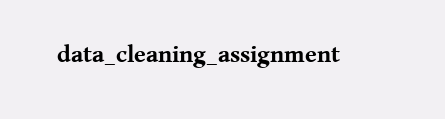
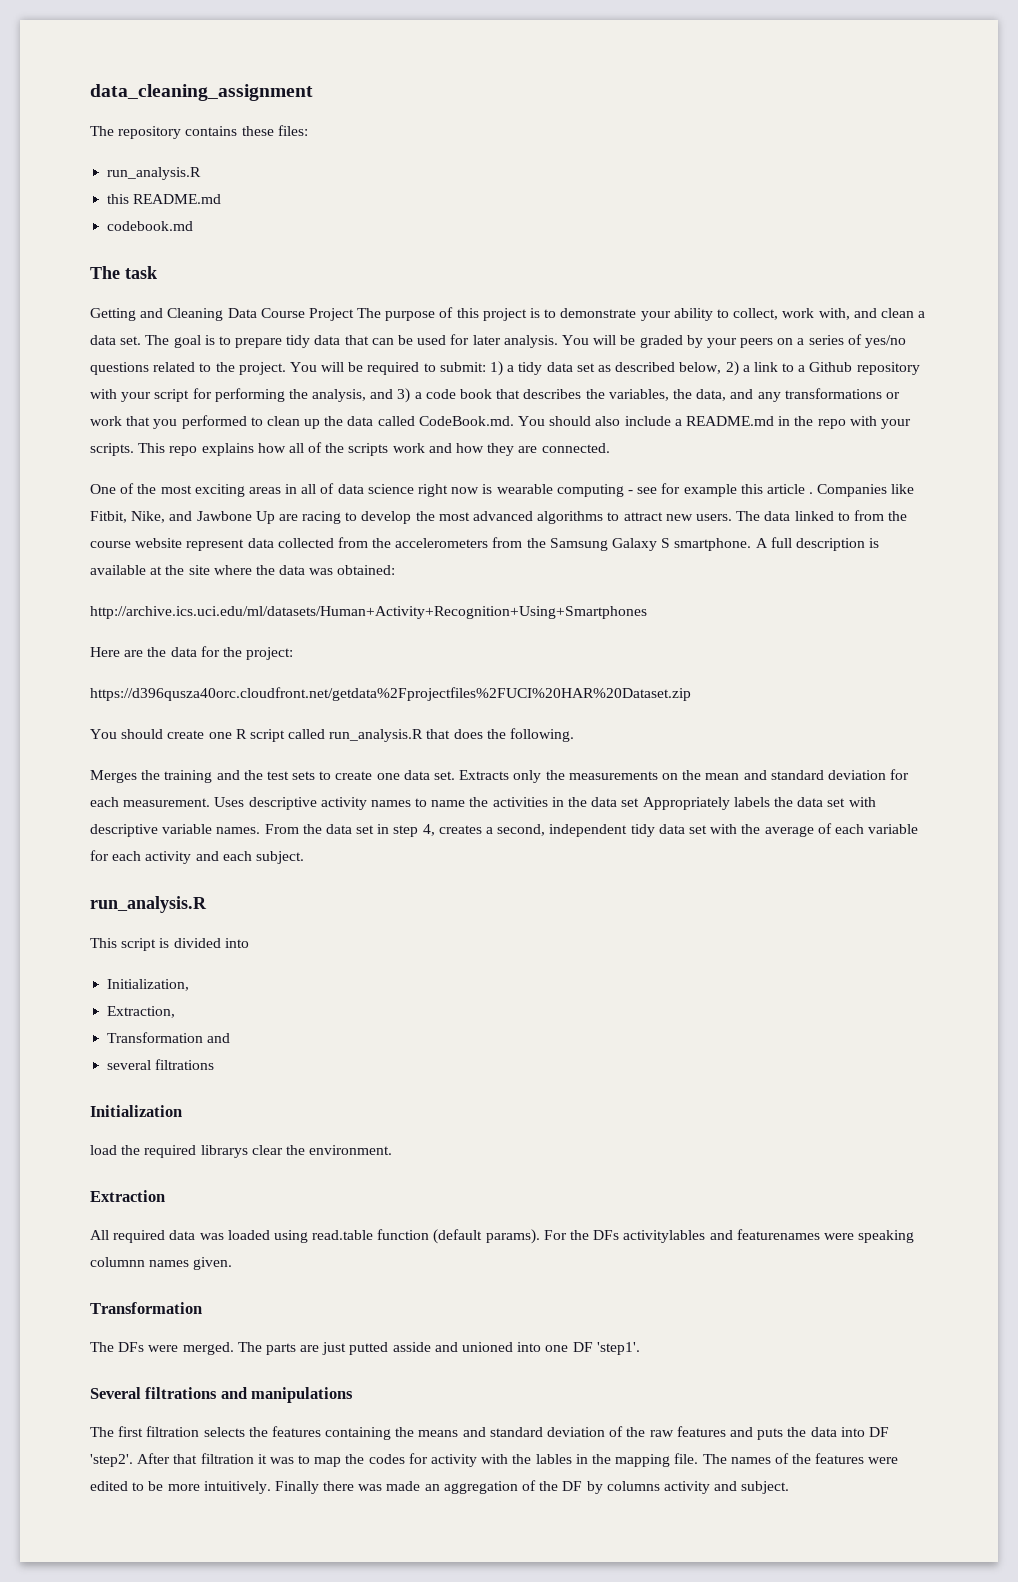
+ The repository contains these files:
+ run_analysis.R
+ this README.md
+ codebook.md
+ The task
+ Getting and Cleaning Data Course Project The purpose of this project is to demonstrate your ability to collect, work with, and clean a data set. The goal is to prepare tidy data that can be used for later analysis. You will be graded by your peers on a series of yes/no questions related to the project. You will be required to submit: 1) a tidy data set as described below, 2) a link to a Github repository with your script for performing the analysis, and 3) a code book that describes the variables, the data, and any transformations or work that you performed to clean up the data called CodeBook.md. You should also include a README.md in the repo with your scripts. This repo explains how all of the scripts work and how they are connected.
+ One of the most exciting areas in all of data science right now is wearable computing - see for example this article . Companies like Fitbit, Nike, and Jawbone Up are racing to develop the most advanced algorithms to attract new users. The data linked to from the course website represent data collected from the accelerometers from the Samsung Galaxy S smartphone. A full description is available at the site where the data was obtained:
+ http://archive.ics.uci.edu/ml/datasets/Human+Activity+Recognition+Using+Smartphones
+ Here are the data for the project:
+ https://d396qusza40orc.cloudfront.net/getdata%2Fprojectfiles%2FUCI%20HAR%20Dataset.zip
+ You should create one R script called run_analysis.R that does the following.
+ Merges the training and the test sets to create one data set. Extracts only the measurements on the mean and standard deviation for each measurement. Uses descriptive activity names to name the activities in the data set Appropriately labels the data set with descriptive variable names. From the data set in step 4, creates a second, independent tidy data set with the average of each variable for each activity and each subject.
+ run_analysis.R
+ This script is divided into
+ Initialization,
+ Extraction,
+ Transformation and
+ several filtrations
+ Initialization
+ load the required librarys clear the environment.
+ Extraction
+ All required data was loaded using read.table function (default params). For the DFs activitylables and featurenames were speaking columnn names given.
+ Transformation
+ The DFs were merged. The parts are just putted asside and unioned into one DF 'step1'.
+ Several filtrations and manipulations
+ The first filtration selects the features containing the means and standard deviation of the raw features and puts the data into DF 'step2'. After that filtration it was to map the codes for activity with the lables in the mapping file. The names of the features were edited to be more intuitively. Finally there was made an aggregation of the DF by columns activity and subject.

